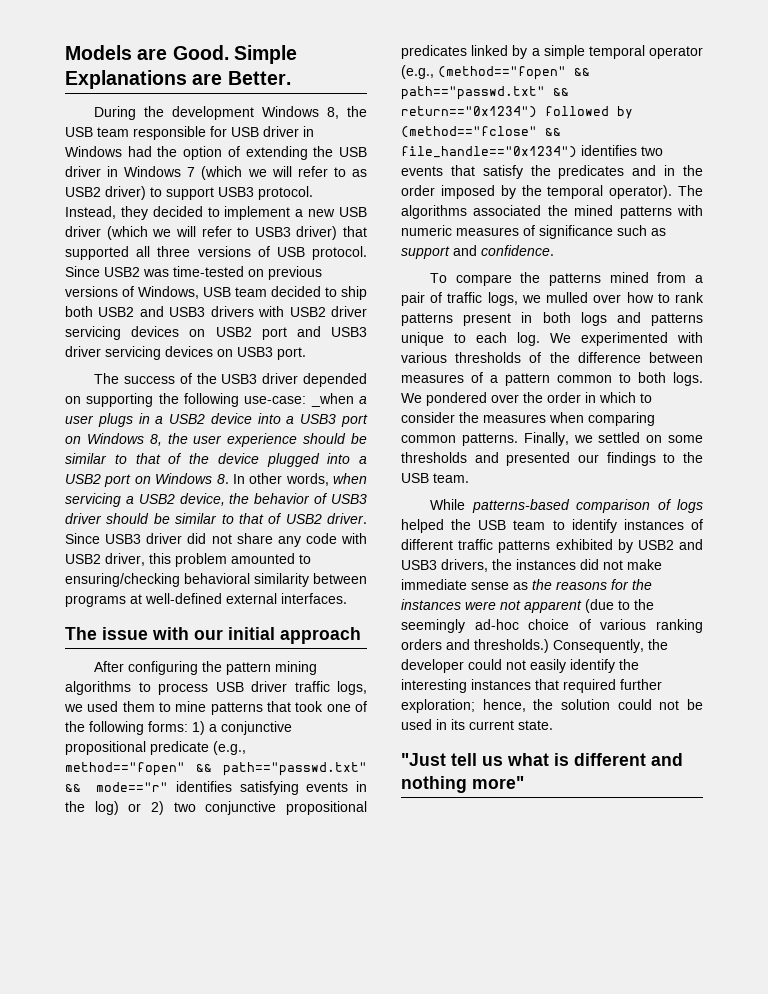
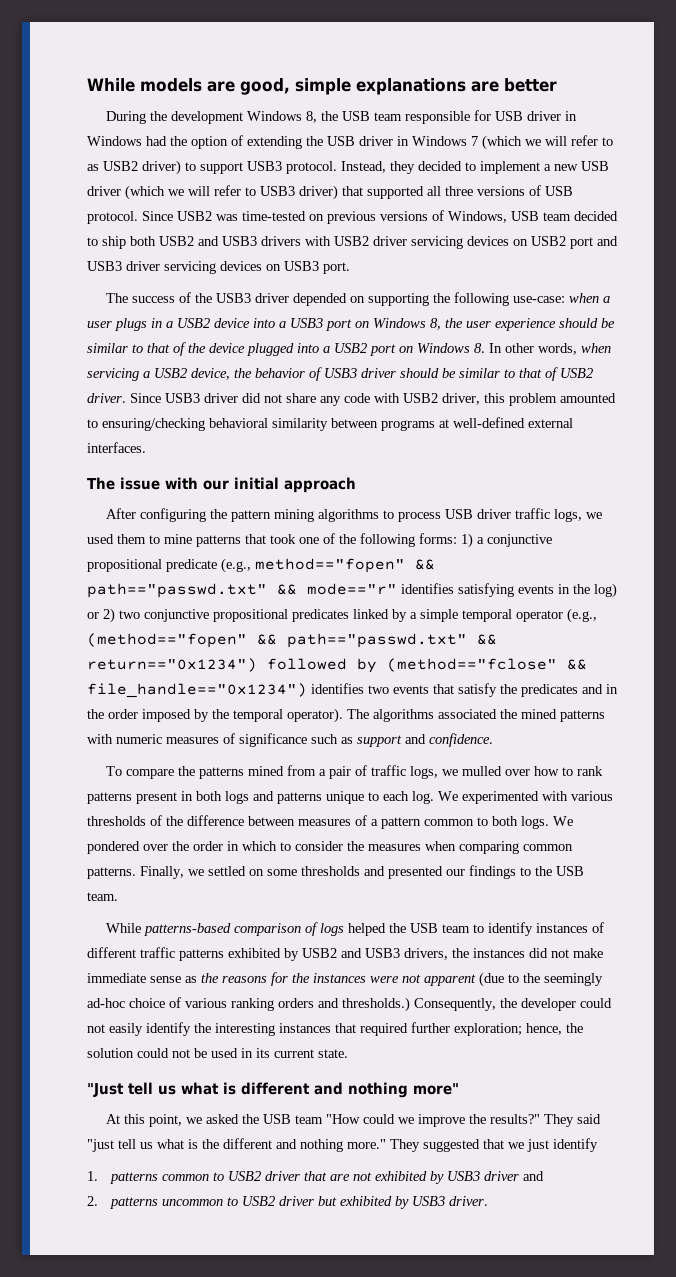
- Models are Good. Simple Explanations are Better.
+ While models are good, simple explanations are better
- _when a user plugs in a USB2 device into a USB3 port on Windows 8, the user experience should be similar to that of the device plugged into a USB2 port on Windows 8. In other words, when servicing a USB2 device, the behavior of USB3 driver should be similar to that of USB2 driver.
+ when a user plugs in a USB2 device into a USB3 port on Windows 8, the user experience should be similar to that of the device plugged into a USB2 port on Windows 8. In other words, when servicing a USB2 device, the behavior of USB3 driver should be similar to that of USB2 driver.
+ At this point, we asked the USB team "How could we improve the results?" They said "just tell us what is the different and nothing more." They suggested that we just identify
+ 1. patterns common to USB2 driver that are not exhibited by USB3 driver and
+ 2. patterns uncommon to USB2 driver but exhibited by USB3 driver.

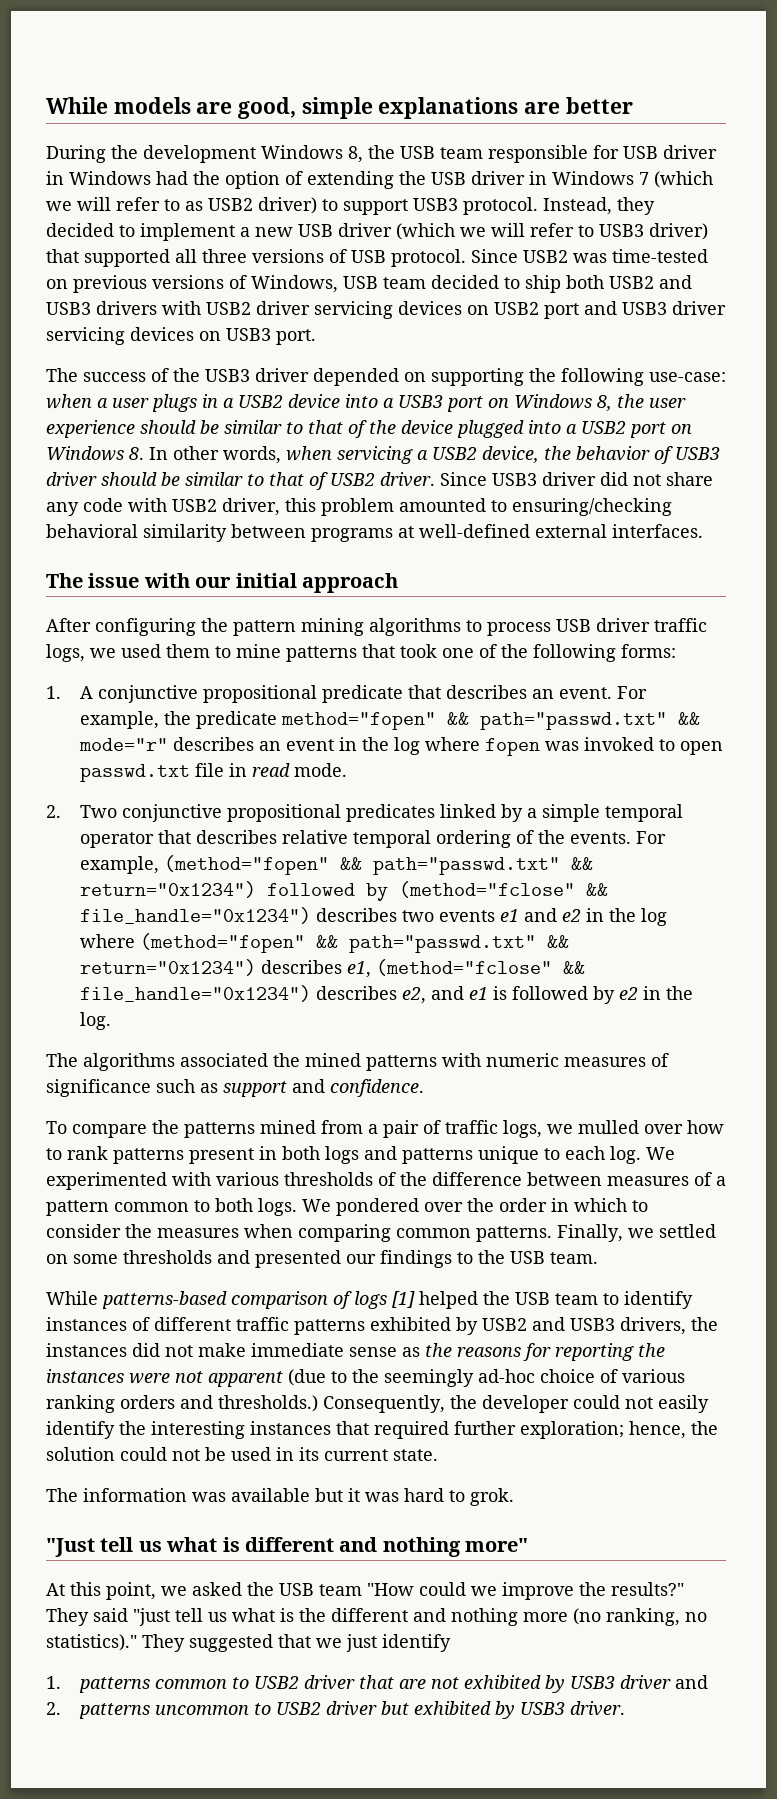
- After configuring the pattern mining algorithms to process USB driver traffic logs, we used them to mine patterns that took one of the following forms: 1) a conjunctive propositional predicate (e.g., method=="fopen" && path=="passwd.txt" && mode=="r" identifies satisfying events in the log) or 2) two conjunctive propositional predicates linked by a simple temporal operator (e.g., (method=="fopen" && path=="passwd.txt" && return=="0x1234") followed by (method=="fclose" && file_handle=="0x1234") identifies two events that satisfy the predicates and in the order imposed by the temporal operator). The algorithms associated the mined patterns with numeric measures of significance such as support and confidence.
+ After configuring the pattern mining algorithms to process USB driver traffic logs, we used them to mine patterns that took one of the following forms:
+ 1. A conjunctive propositional predicate that describes an event. For example, the predicate method="fopen" && path="passwd.txt" && mode="r" describes an event in the log where fopen was invoked to open passwd.txt file in read mode.
+ 2. Two conjunctive propositional predicates linked by a simple temporal operator that describes relative temporal ordering of the events. For example, (method="fopen" && path="passwd.txt" && return="0x1234") followed by (method="fclose" && file_handle="0x1234") describes two events e1 and e2 in the log where (method="fopen" && path="passwd.txt" && return="0x1234") describes e1, (method="fclose" && file_handle="0x1234") describes e2, and e1 is followed by e2 in the log.
+ The algorithms associated the mined patterns with numeric measures of significance such as support and confidence.
- While patterns-based comparison of logs helped the USB team to identify instances of different traffic patterns exhibited by USB2 and USB3 drivers, the instances did not make immediate sense as the reasons for the instances were not apparent (due to the seemingly ad-hoc choice of various ranking orders and thresholds.)
+ While patterns-based comparison of logs [1] helped the USB team to identify instances of different traffic patterns exhibited by USB2 and USB3 drivers, the instances did not make immediate sense as the reasons for reporting the instances were not apparent (due to the seemingly ad-hoc choice of various ranking orders and thresholds.)
+ The information was available but it was hard to grok.
- They said "just tell us what is the different and nothing more."
+ They said "just tell us what is the different and nothing more (no ranking, no statistics)."

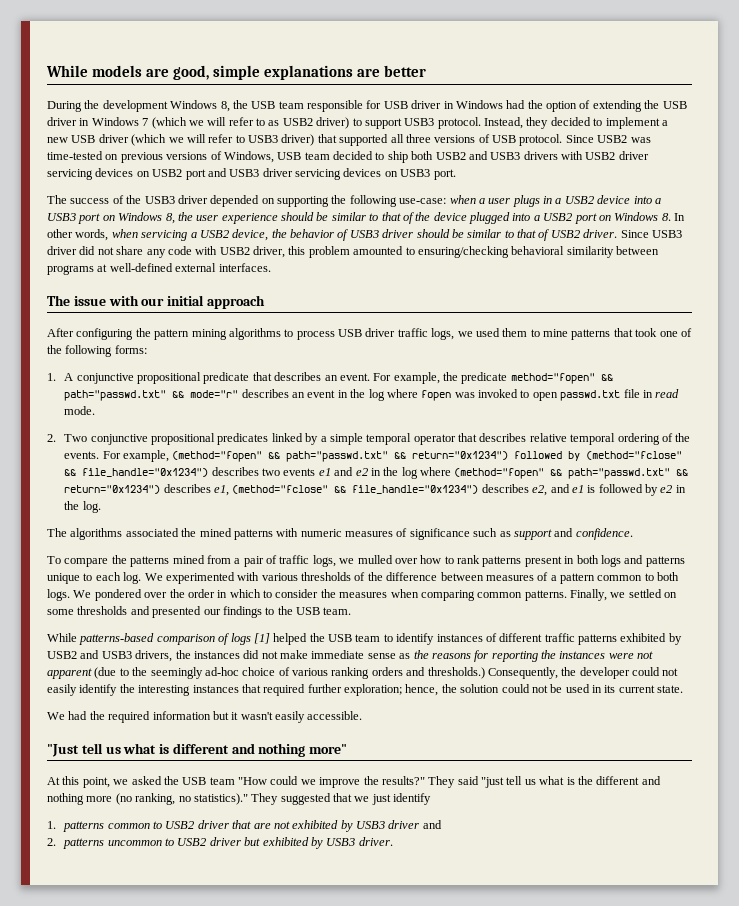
- The information was available but it was hard to grok.
+ We had the required information but it wasn't easily accessible.

